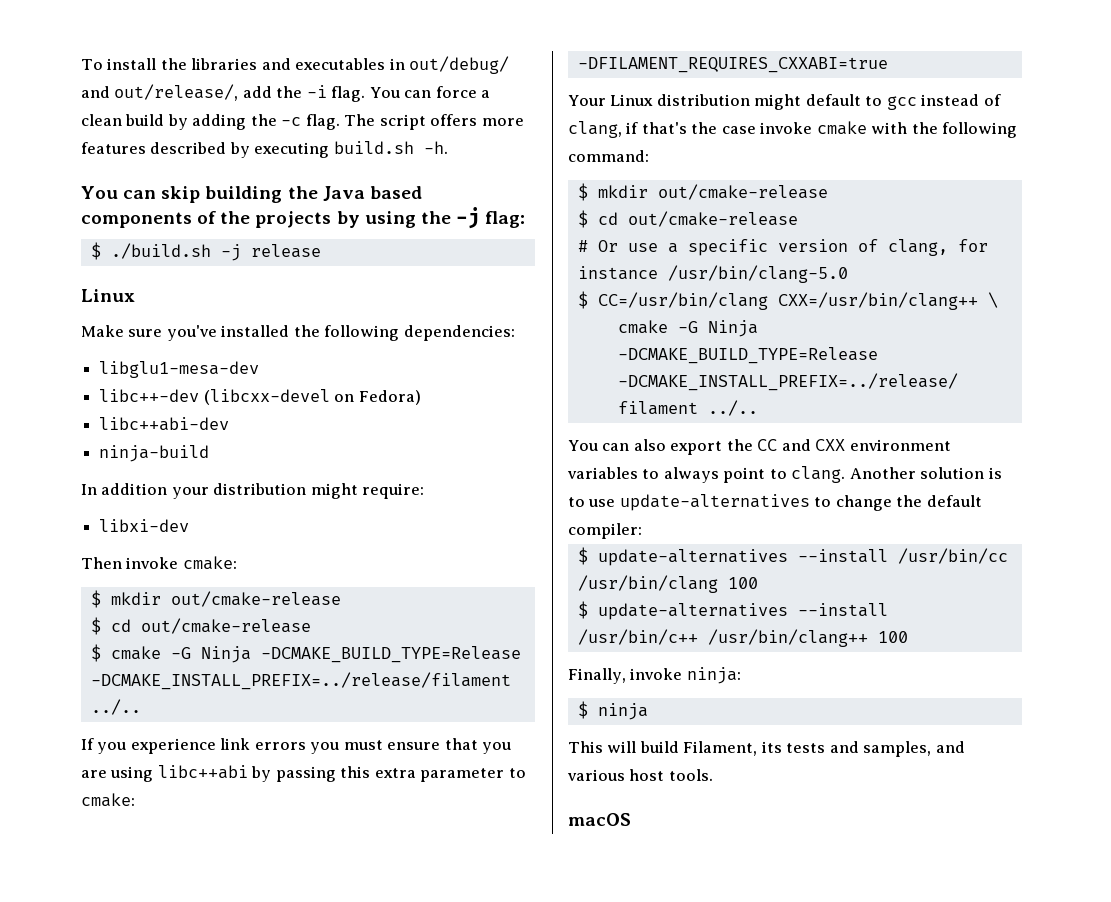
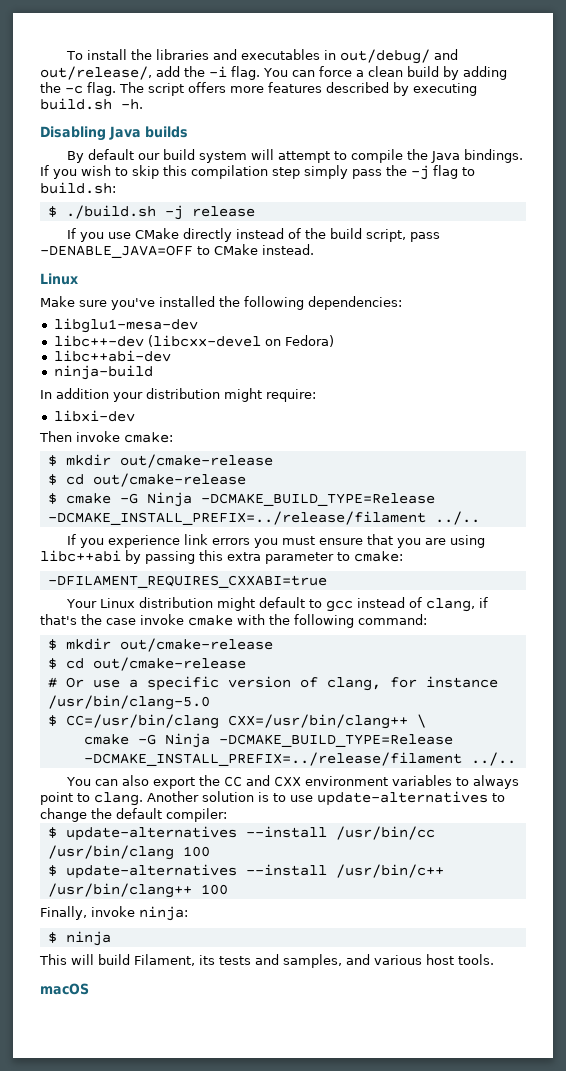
- You can skip building the Java based components of the projects by using the -j flag:
+ Disabling Java builds
+ By default our build system will attempt to compile the Java bindings. If you wish to skip this compilation step simply pass the -j flag to build.sh:
  $ ./build.sh -j release
+ If you use CMake directly instead of the build script, pass -DENABLE_JAVA=OFF to CMake instead.

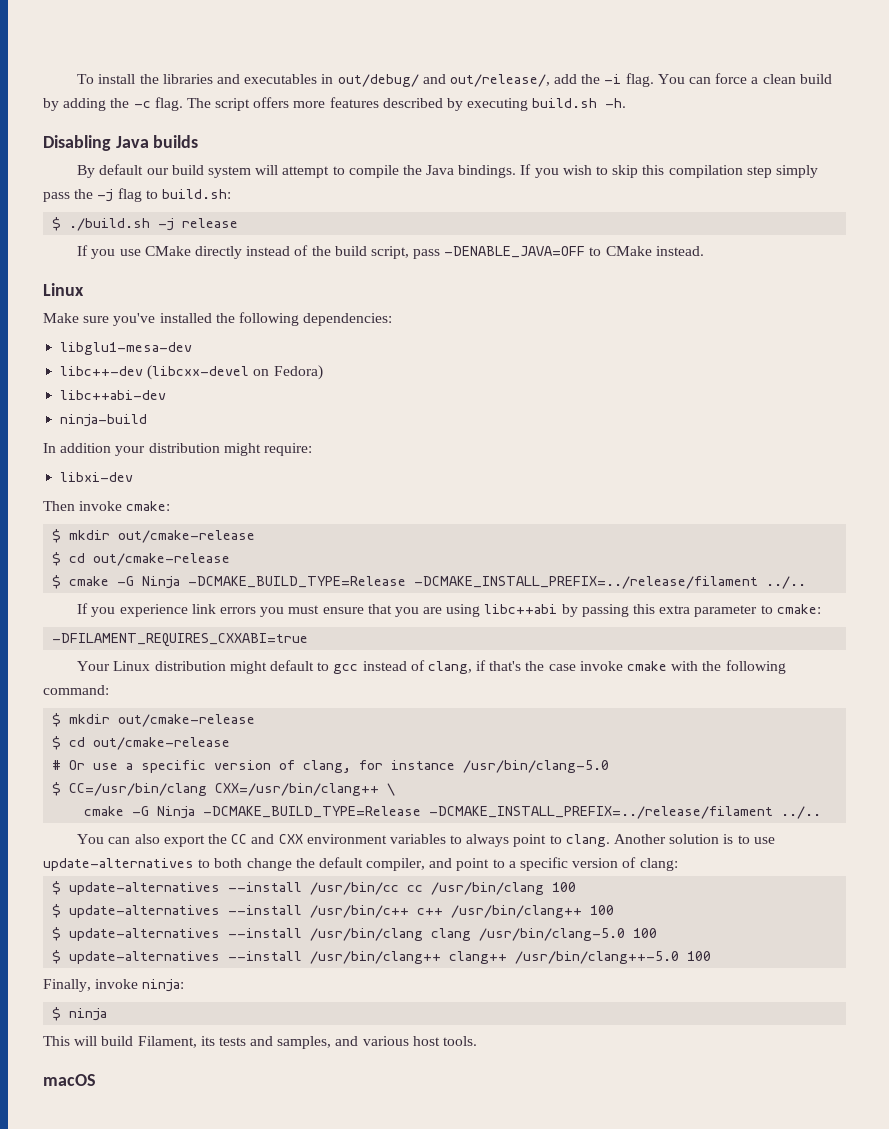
- Another solution is to use update-alternatives to change the default compiler:
+ Another solution is to use update-alternatives to both change the default compiler, and point to a specific version of clang:
- $ update-alternatives --install /usr/bin/cc /usr/bin/clang 100
+ $ update-alternatives --install /usr/bin/cc cc /usr/bin/clang 100
- $ update-alternatives --install /usr/bin/c++ /usr/bin/clang++ 100
+ $ update-alternatives --install /usr/bin/c++ c++ /usr/bin/clang++ 100
+ $ update-alternatives --install /usr/bin/clang clang /usr/bin/clang-5.0 100
+ $ update-alternatives --install /usr/bin/clang++ clang++ /usr/bin/clang++-5.0 100

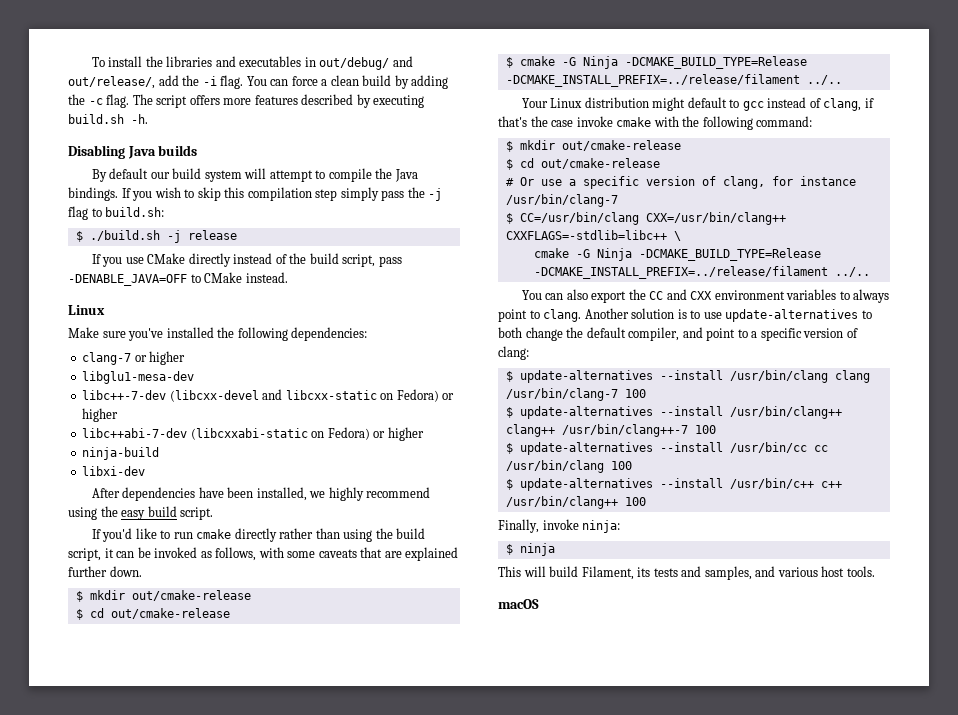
+ clang-7 or higher
  libglu1-mesa-dev
- libc++-dev (libcxx-devel on Fedora)
- libc++abi-dev
+ libc++-7-dev (libcxx-devel and libcxx-static on Fedora) or higher
+ libc++abi-7-dev (libcxxabi-static on Fedora) or higher
  ninja-build
- In addition your distribution might require:
  libxi-dev
- Then invoke cmake:
+ After dependencies have been installed, we highly recommend using the easy build script.
+ If you'd like to run cmake directly rather than using the build script, it can be invoked as follows, with some caveats that are explained further down.
- If you experience link errors you must ensure that you are using libc++abi by passing this extra parameter to cmake:
- -DFILAMENT_REQUIRES_CXXABI=true
- # Or use a specific version of clang, for instance /usr/bin/clang-5.0
+ # Or use a specific version of clang, for instance /usr/bin/clang-7
- $ CC=/usr/bin/clang CXX=/usr/bin/clang++ \
+ $ CC=/usr/bin/clang CXX=/usr/bin/clang++ CXXFLAGS=-stdlib=libc++ \
+ $ update-alternatives --install /usr/bin/clang clang /usr/bin/clang-7 100
+ $ update-alternatives --install /usr/bin/clang++ clang++ /usr/bin/clang++-7 100
- $ update-alternatives --install /usr/bin/clang clang /usr/bin/clang-5.0 100
- $ update-alternatives --install /usr/bin/clang++ clang++ /usr/bin/clang++-5.0 100

